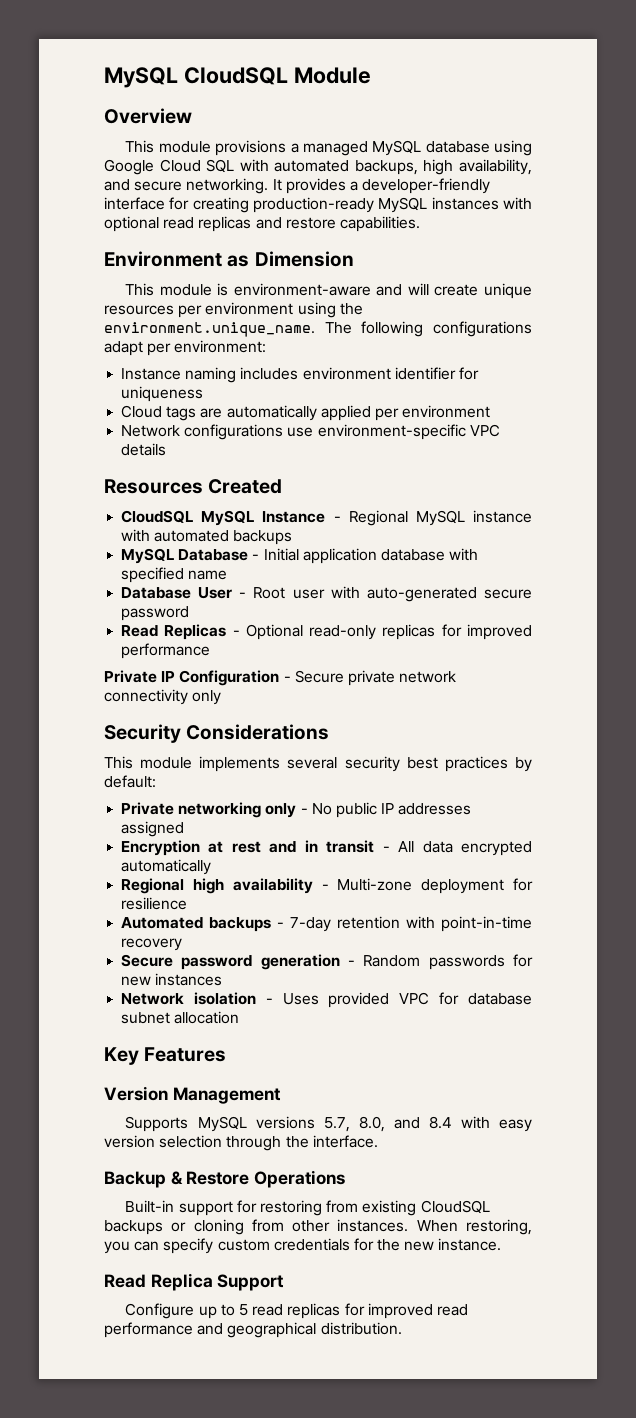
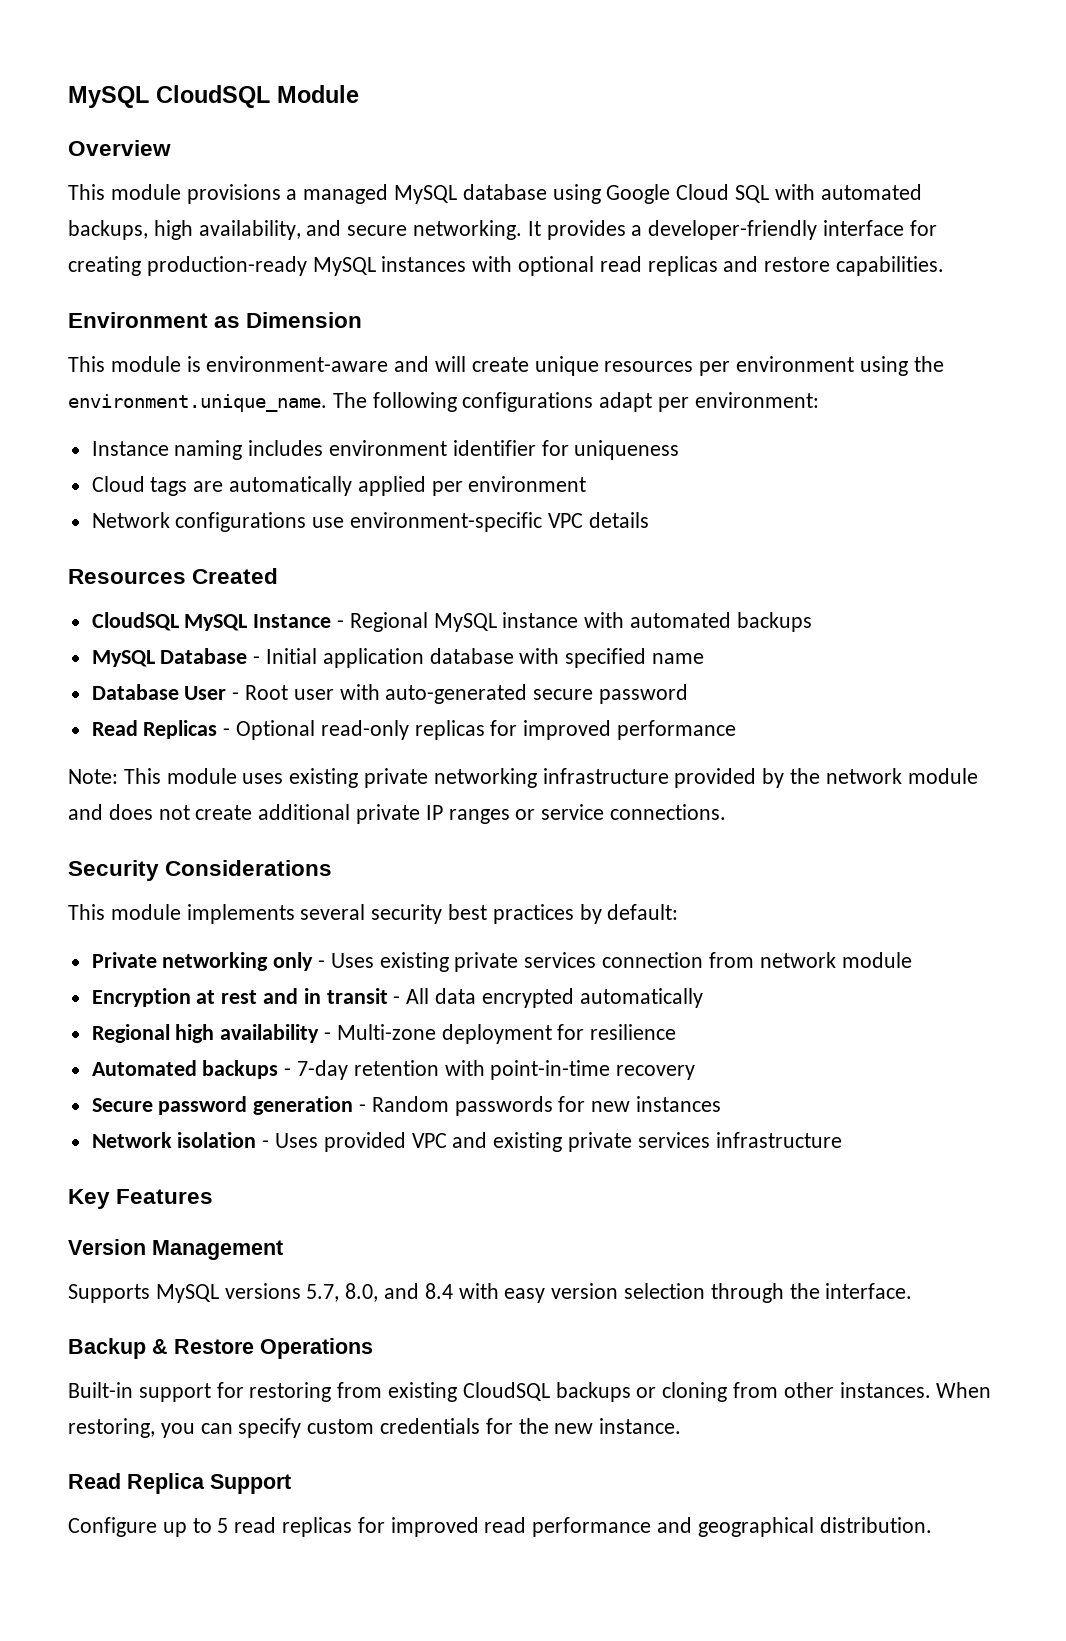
- Private IP Configuration - Secure private network connectivity only
+ Note: This module uses existing private networking infrastructure provided by the network module and does not create additional private IP ranges or service connections.
- Private networking only - No public IP addresses assigned
+ Private networking only - Uses existing private services connection from network module
- Network isolation - Uses provided VPC for database subnet allocation
+ Network isolation - Uses provided VPC and existing private services infrastructure

